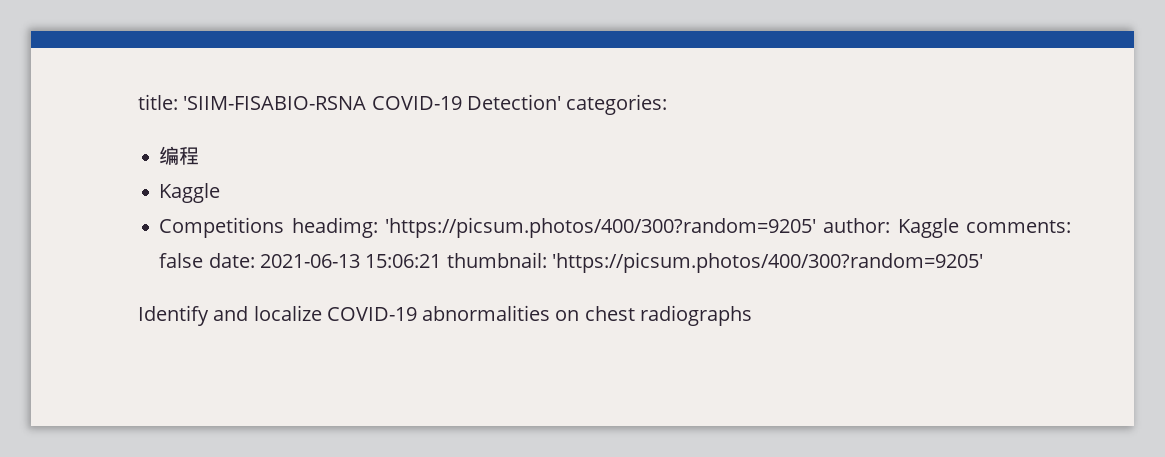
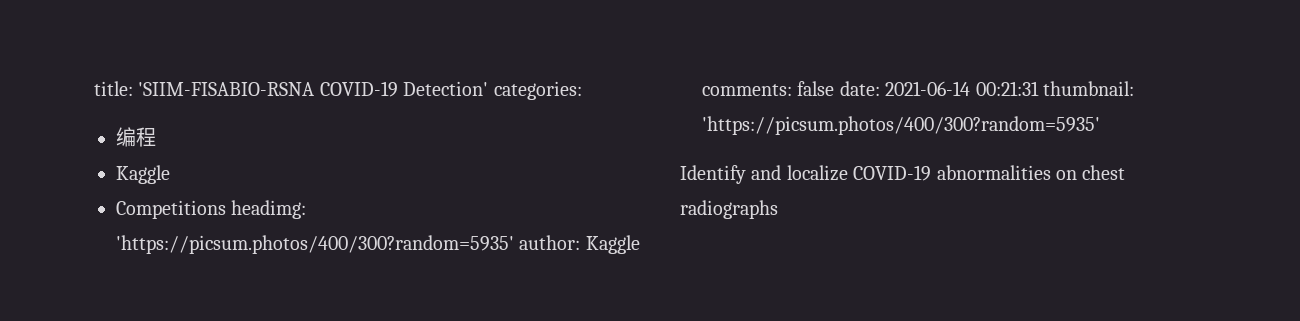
- Competitions headimg: 'https://picsum.photos/400/300?random=9205' author: Kaggle comments: false date: 2021-06-13 15:06:21 thumbnail: 'https://picsum.photos/400/300?random=9205'
+ Competitions headimg: 'https://picsum.photos/400/300?random=5935' author: Kaggle comments: false date: 2021-06-14 00:21:31 thumbnail: 'https://picsum.photos/400/300?random=5935'

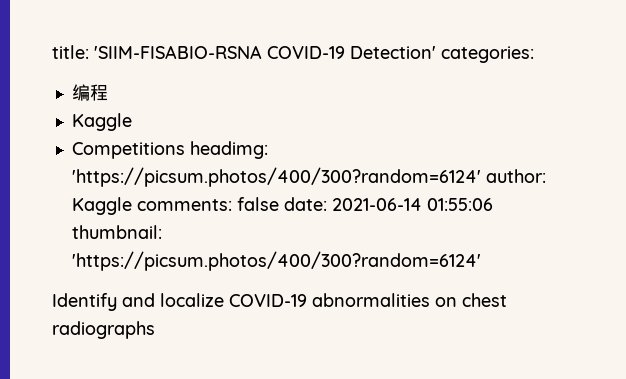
- Competitions headimg: 'https://picsum.photos/400/300?random=5935' author: Kaggle comments: false date: 2021-06-14 00:21:31 thumbnail: 'https://picsum.photos/400/300?random=5935'
+ Competitions headimg: 'https://picsum.photos/400/300?random=6124' author: Kaggle comments: false date: 2021-06-14 01:55:06 thumbnail: 'https://picsum.photos/400/300?random=6124'

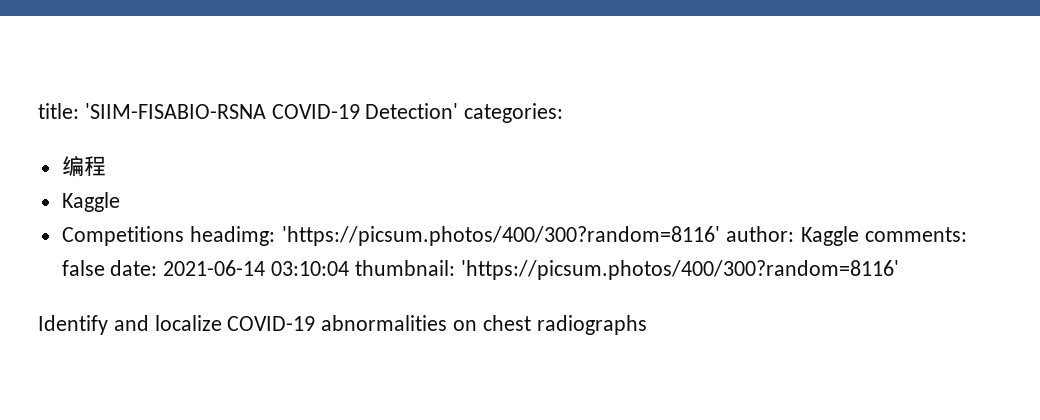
- Competitions headimg: 'https://picsum.photos/400/300?random=6124' author: Kaggle comments: false date: 2021-06-14 01:55:06 thumbnail: 'https://picsum.photos/400/300?random=6124'
+ Competitions headimg: 'https://picsum.photos/400/300?random=8116' author: Kaggle comments: false date: 2021-06-14 03:10:04 thumbnail: 'https://picsum.photos/400/300?random=8116'

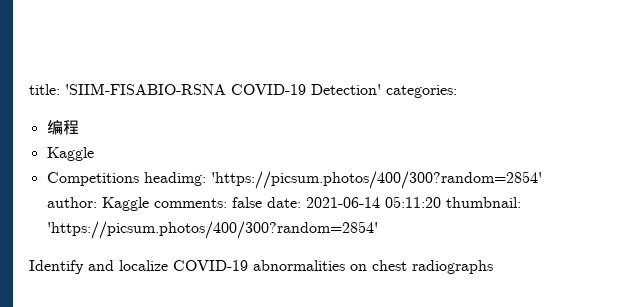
- Competitions headimg: 'https://picsum.photos/400/300?random=8116' author: Kaggle comments: false date: 2021-06-14 03:10:04 thumbnail: 'https://picsum.photos/400/300?random=8116'
+ Competitions headimg: 'https://picsum.photos/400/300?random=2854' author: Kaggle comments: false date: 2021-06-14 05:11:20 thumbnail: 'https://picsum.photos/400/300?random=2854'

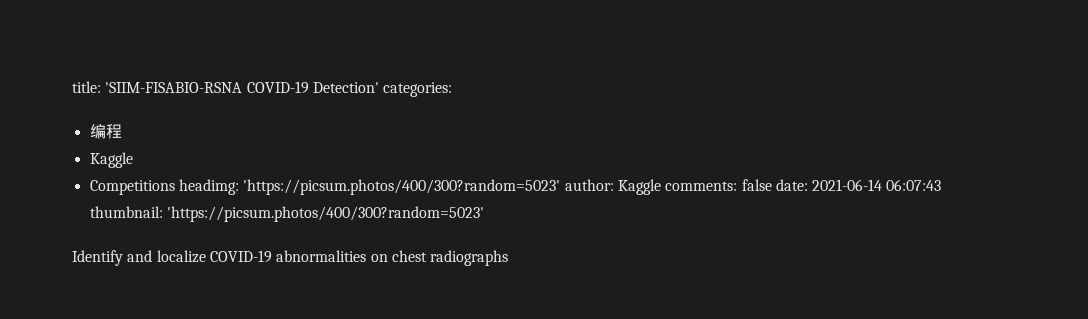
- Competitions headimg: 'https://picsum.photos/400/300?random=2854' author: Kaggle comments: false date: 2021-06-14 05:11:20 thumbnail: 'https://picsum.photos/400/300?random=2854'
+ Competitions headimg: 'https://picsum.photos/400/300?random=5023' author: Kaggle comments: false date: 2021-06-14 06:07:43 thumbnail: 'https://picsum.photos/400/300?random=5023'

